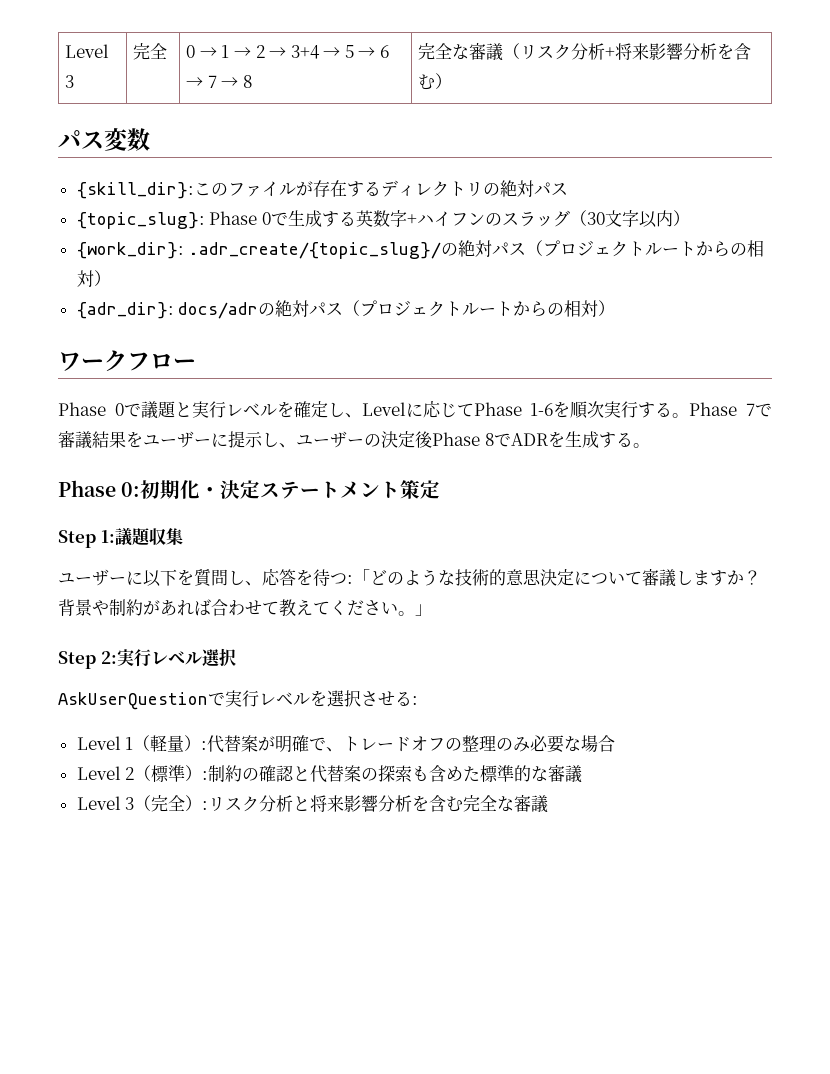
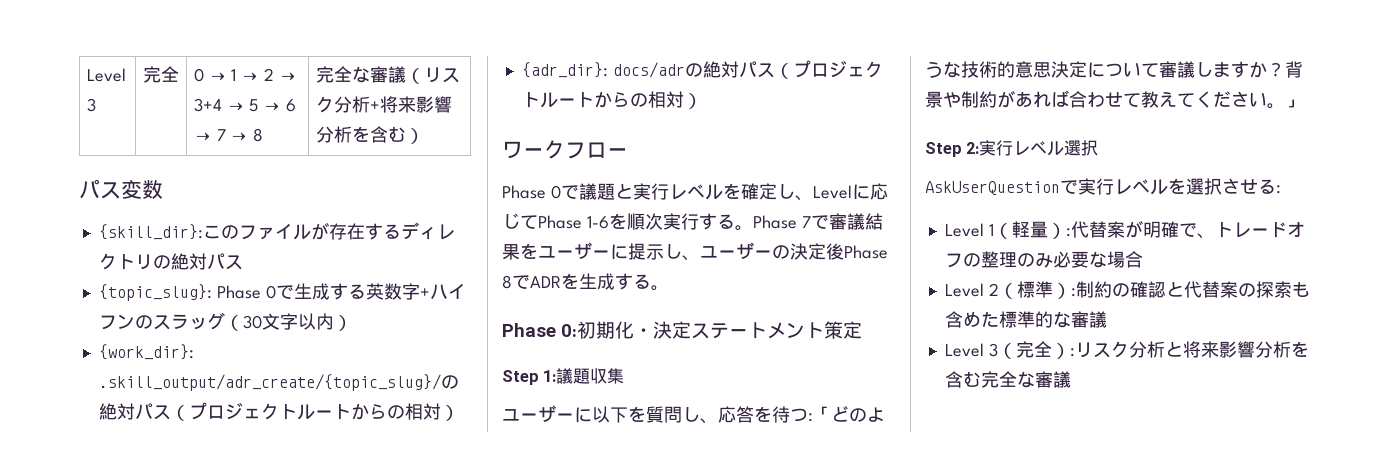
- {work_dir}: .adr_create/{topic_slug}/の絶対パス（プロジェクトルートからの相対）
+ {work_dir}: .skill_output/adr_create/{topic_slug}/の絶対パス（プロジェクトルートからの相対）

